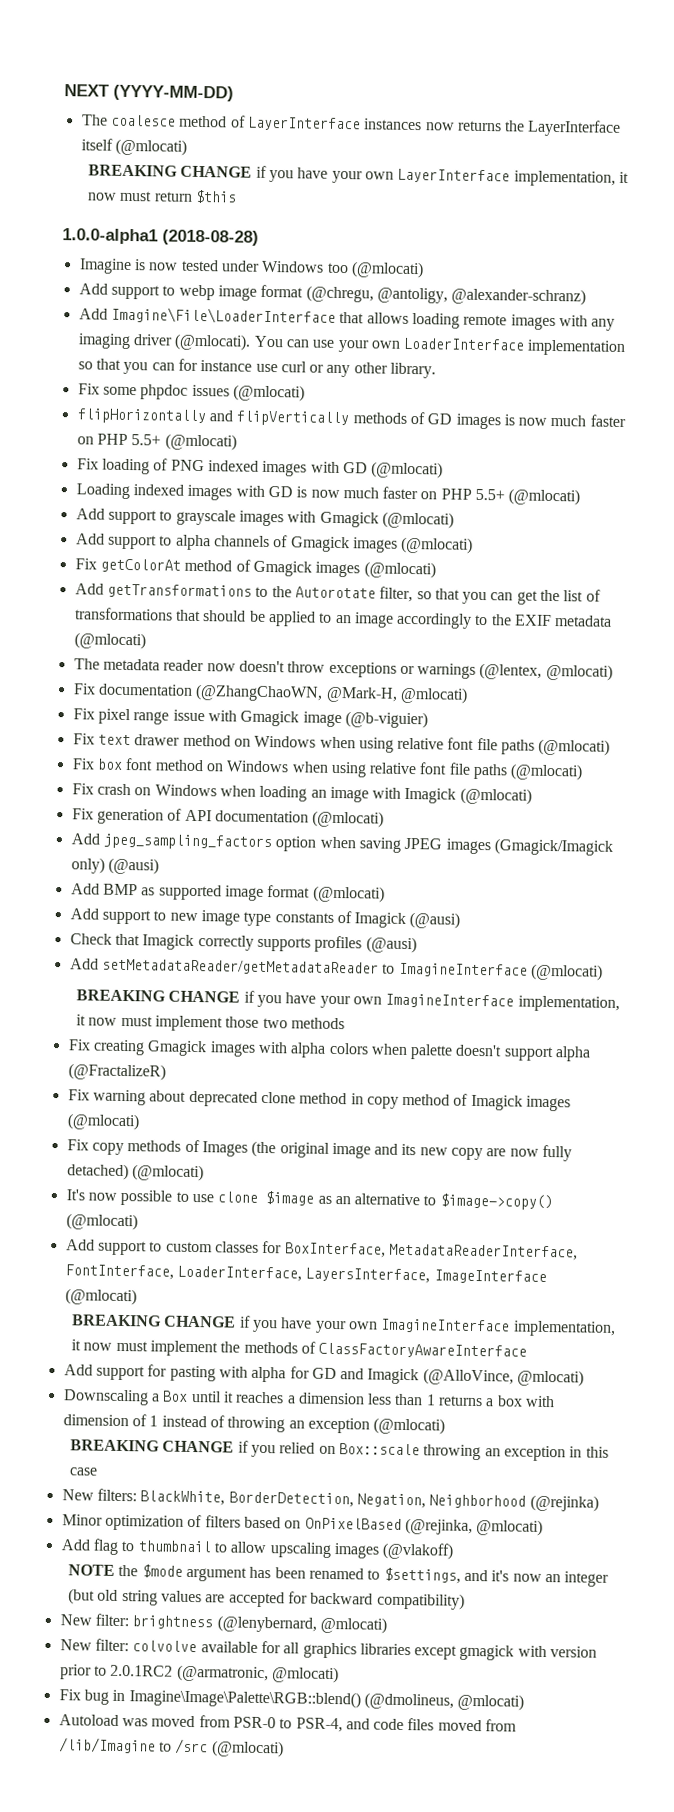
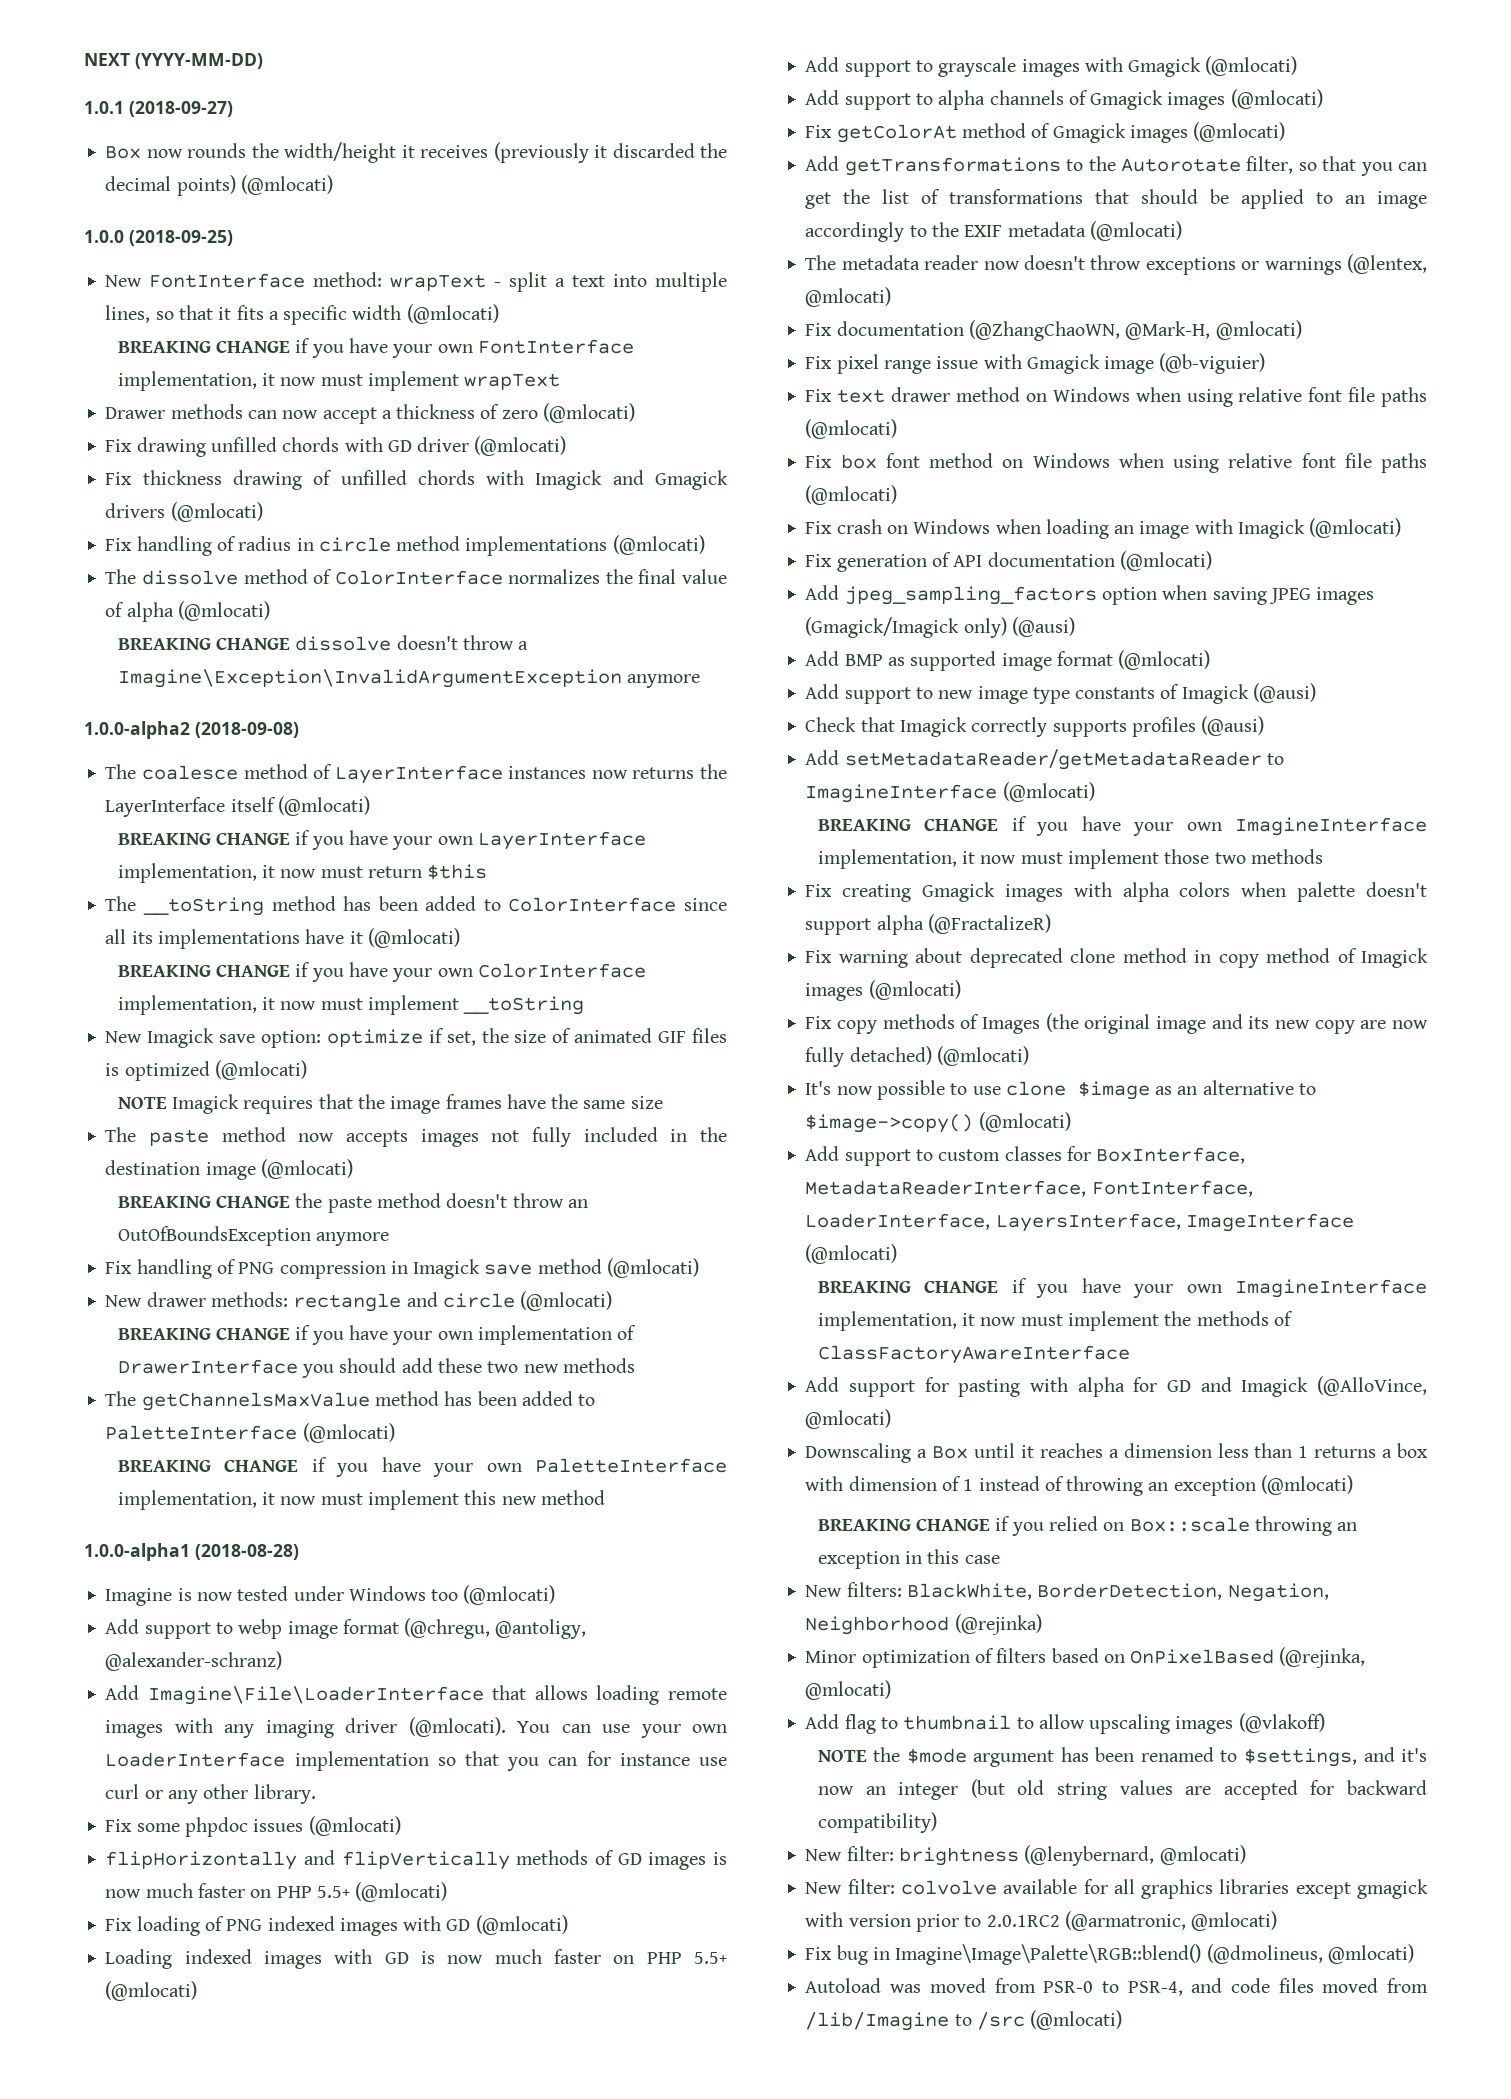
+ 1.0.1 (2018-09-27)
+ Box now rounds the width/height it receives (previously it discarded the decimal points) (@mlocati)
+ 1.0.0 (2018-09-25)
+ New FontInterface method: wrapText - split a text into multiple lines, so that it fits a specific width (@mlocati)
+ BREAKING CHANGE if you have your own FontInterface implementation, it now must implement wrapText
+ Drawer methods can now accept a thickness of zero (@mlocati)
+ Fix drawing unfilled chords with GD driver (@mlocati)
+ Fix thickness drawing of unfilled chords with Imagick and Gmagick drivers (@mlocati)
+ Fix handling of radius in circle method implementations (@mlocati)
+ The dissolve method of ColorInterface normalizes the final value of alpha (@mlocati)
+ BREAKING CHANGE dissolve doesn't throw a Imagine\Exception\InvalidArgumentException anymore
+ 1.0.0-alpha2 (2018-09-08)
+ The __toString method has been added to ColorInterface since all its implementations have it (@mlocati)
+ BREAKING CHANGE if you have your own ColorInterface implementation, it now must implement __toString
+ New Imagick save option: optimize if set, the size of animated GIF files is optimized (@mlocati)
+ NOTE Imagick requires that the image frames have the same size
+ The paste method now accepts images not fully included in the destination image (@mlocati)
+ BREAKING CHANGE the paste method doesn't throw an OutOfBoundsException anymore
+ Fix handling of PNG compression in Imagick save method (@mlocati)
+ New drawer methods: rectangle and circle (@mlocati)
+ BREAKING CHANGE if you have your own implementation of DrawerInterface you should add these two new methods
+ The getChannelsMaxValue method has been added to PaletteInterface (@mlocati)
+ BREAKING CHANGE if you have your own PaletteInterface implementation, it now must implement this new method

